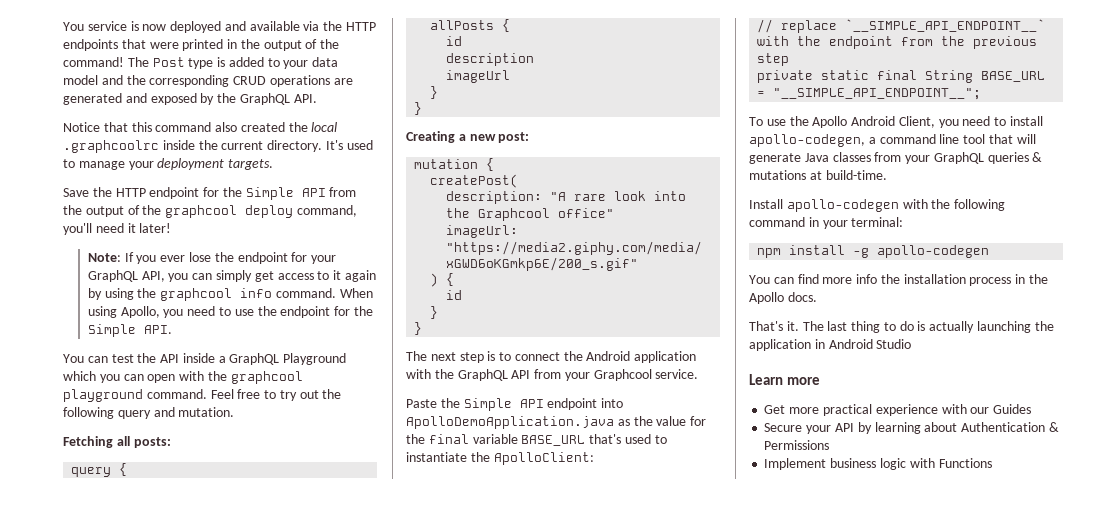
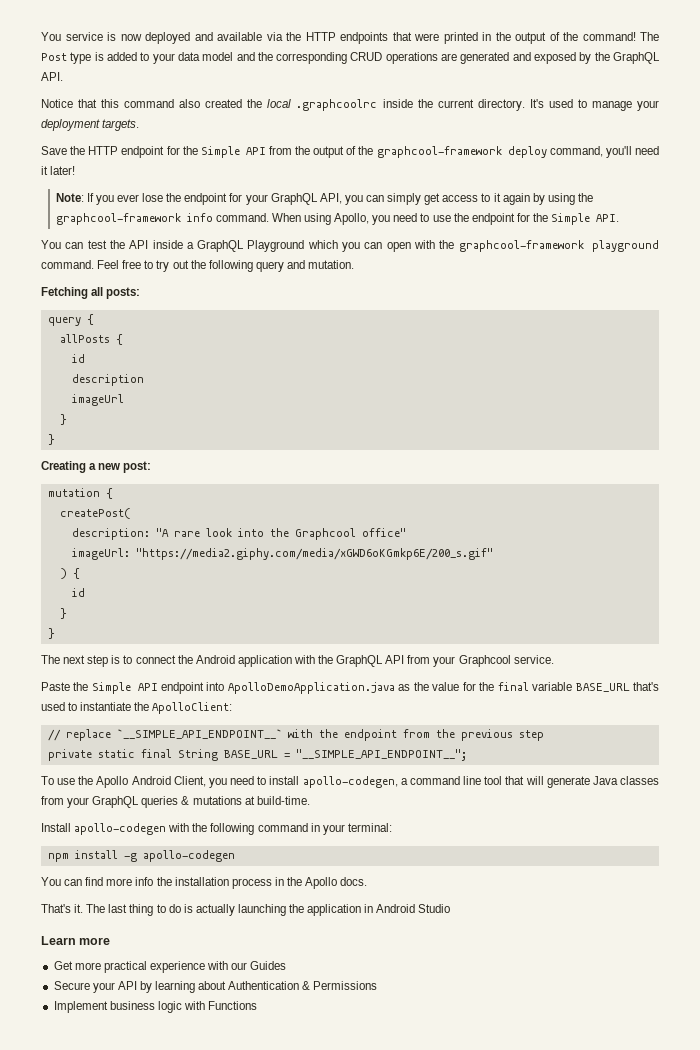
- Save the HTTP endpoint for the Simple API from the output of the graphcool deploy command, you'll need it later!
+ Save the HTTP endpoint for the Simple API from the output of the graphcool-framework deploy command, you'll need it later!
- Note: If you ever lose the endpoint for your GraphQL API, you can simply get access to it again by using the graphcool info command.
+ Note: If you ever lose the endpoint for your GraphQL API, you can simply get access to it again by using the graphcool-framework info command.
- You can test the API inside a GraphQL Playground which you can open with the graphcool playground command.
+ You can test the API inside a GraphQL Playground which you can open with the graphcool-framework playground command.

